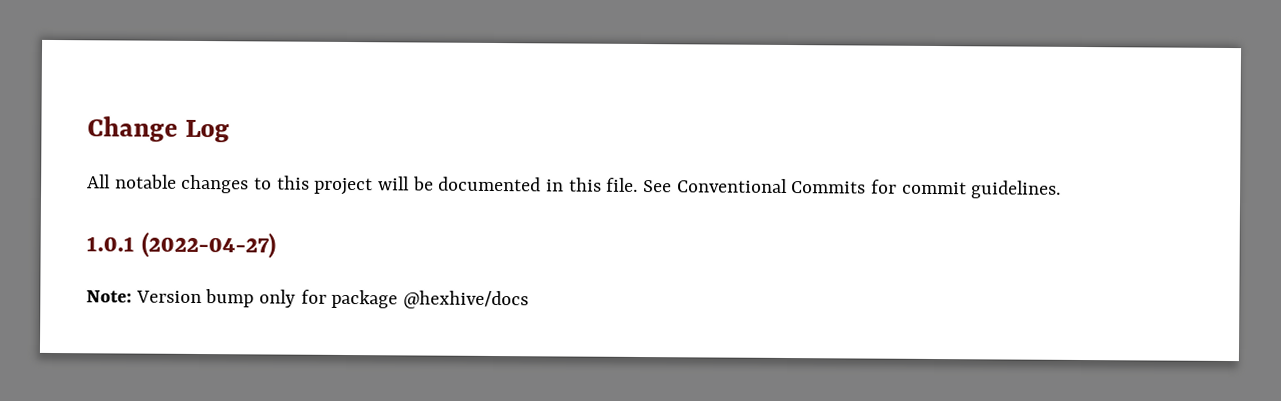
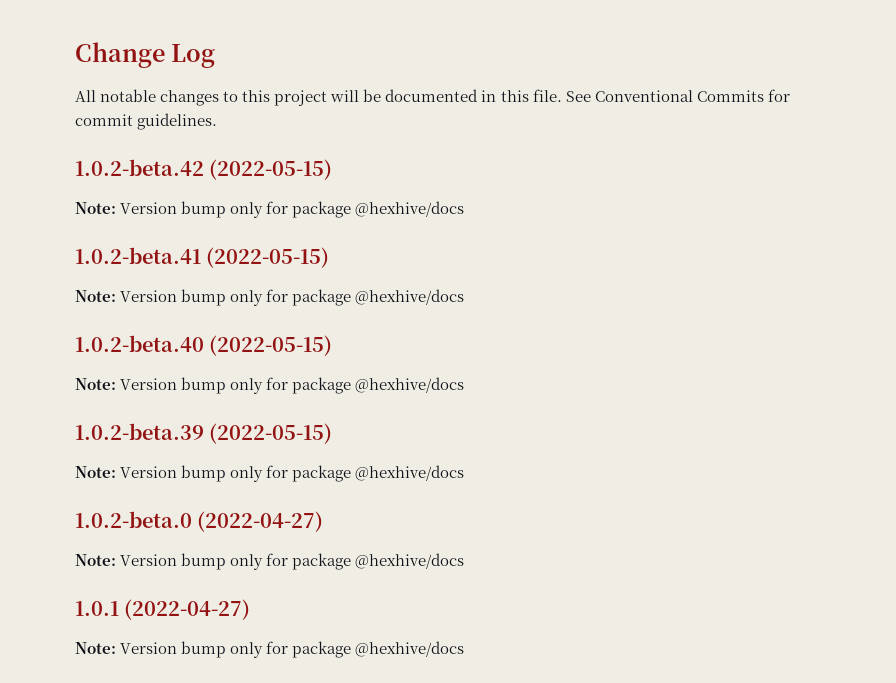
+ 1.0.2-beta.42 (2022-05-15)
+ Note: Version bump only for package @hexhive/docs
+ 1.0.2-beta.41 (2022-05-15)
+ Note: Version bump only for package @hexhive/docs
+ 1.0.2-beta.40 (2022-05-15)
+ Note: Version bump only for package @hexhive/docs
+ 1.0.2-beta.39 (2022-05-15)
+ Note: Version bump only for package @hexhive/docs
+ 1.0.2-beta.0 (2022-04-27)
+ Note: Version bump only for package @hexhive/docs

